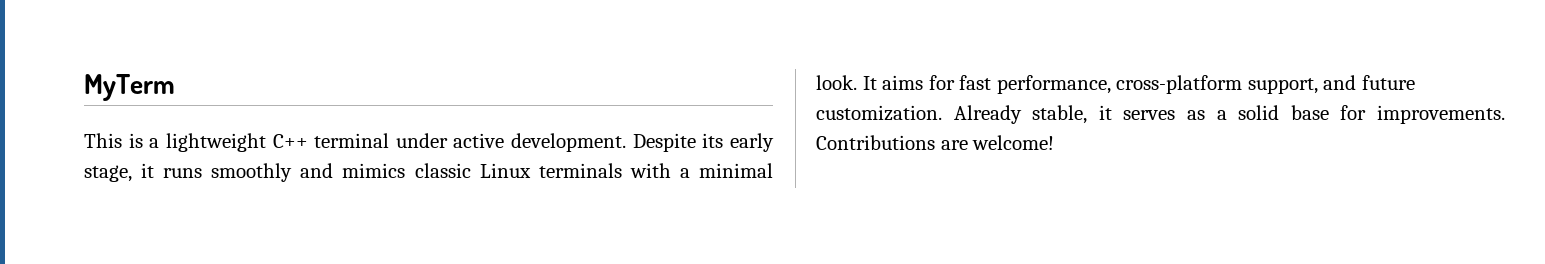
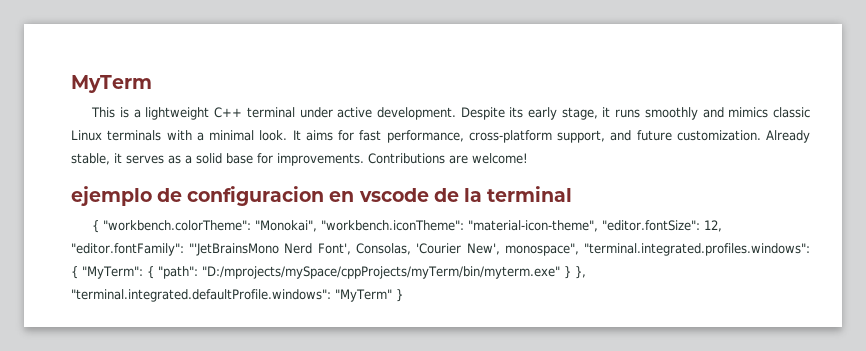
+ ejemplo de configuracion en vscode de la terminal
+ { "workbench.colorTheme": "Monokai", "workbench.iconTheme": "material-icon-theme", "editor.fontSize": 12, "editor.fontFamily": "'JetBrainsMono Nerd Font', Consolas, 'Courier New', monospace", "terminal.integrated.profiles.windows": { "MyTerm": { "path": "D:/mprojects/mySpace/cppProjects/myTerm/bin/myterm.exe" } }, "terminal.integrated.defaultProfile.windows": "MyTerm" }

